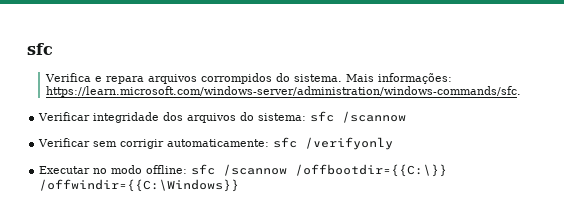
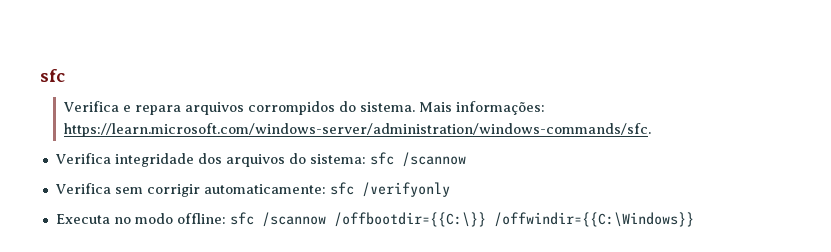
- Verificar integridade dos arquivos do sistema: sfc /scannow
+ Verifica integridade dos arquivos do sistema: sfc /scannow
- Verificar sem corrigir automaticamente: sfc /verifyonly
+ Verifica sem corrigir automaticamente: sfc /verifyonly
- Executar no modo offline: sfc /scannow /offbootdir={{C:\}} /offwindir={{C:\Windows}}
+ Executa no modo offline: sfc /scannow /offbootdir={{C:\}} /offwindir={{C:\Windows}}

